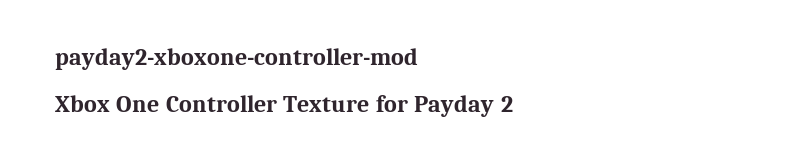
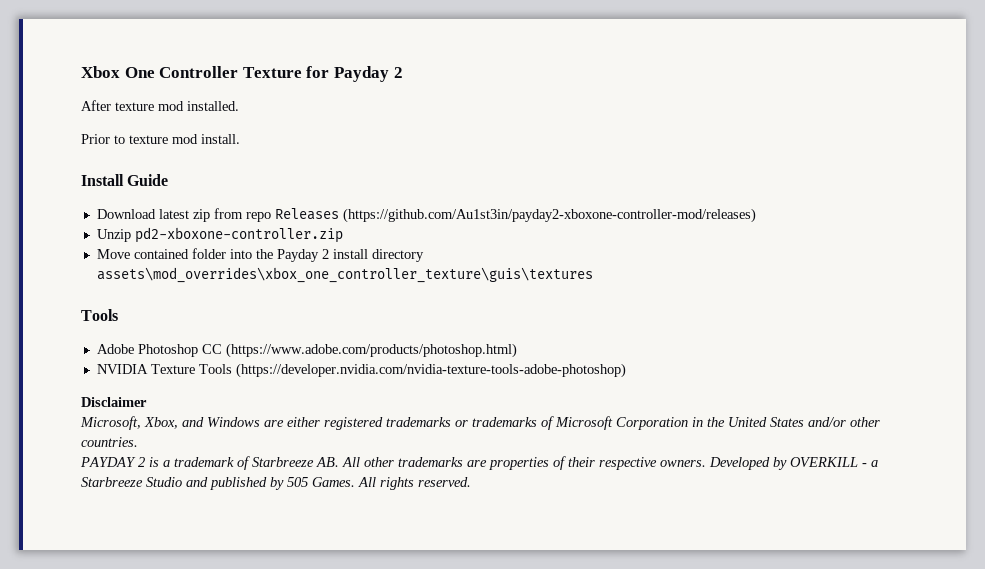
- payday2-xboxone-controller-mod
+ After texture mod installed.
+ Prior to texture mod install.
+ Install Guide
+ Download latest zip from repo Releases (https://github.com/Au1st3in/payday2-xboxone-controller-mod/releases)
+ Unzip pd2-xboxone-controller.zip
+ Move contained folder into the Payday 2 install directory assets\mod_overrides\xbox_one_controller_texture\guis\textures
+ Tools
+ Adobe Photoshop CC (https://www.adobe.com/products/photoshop.html)
+ NVIDIA Texture Tools (https://developer.nvidia.com/nvidia-texture-tools-adobe-photoshop)
+ Disclaimer
+ Microsoft, Xbox, and Windows are either registered trademarks or trademarks of Microsoft Corporation in the United States and/or other countries.
+ PAYDAY 2 is a trademark of Starbreeze AB. All other trademarks are properties of their respective owners. Developed by OVERKILL - a Starbreeze Studio and published by 505 Games. All rights reserved.

